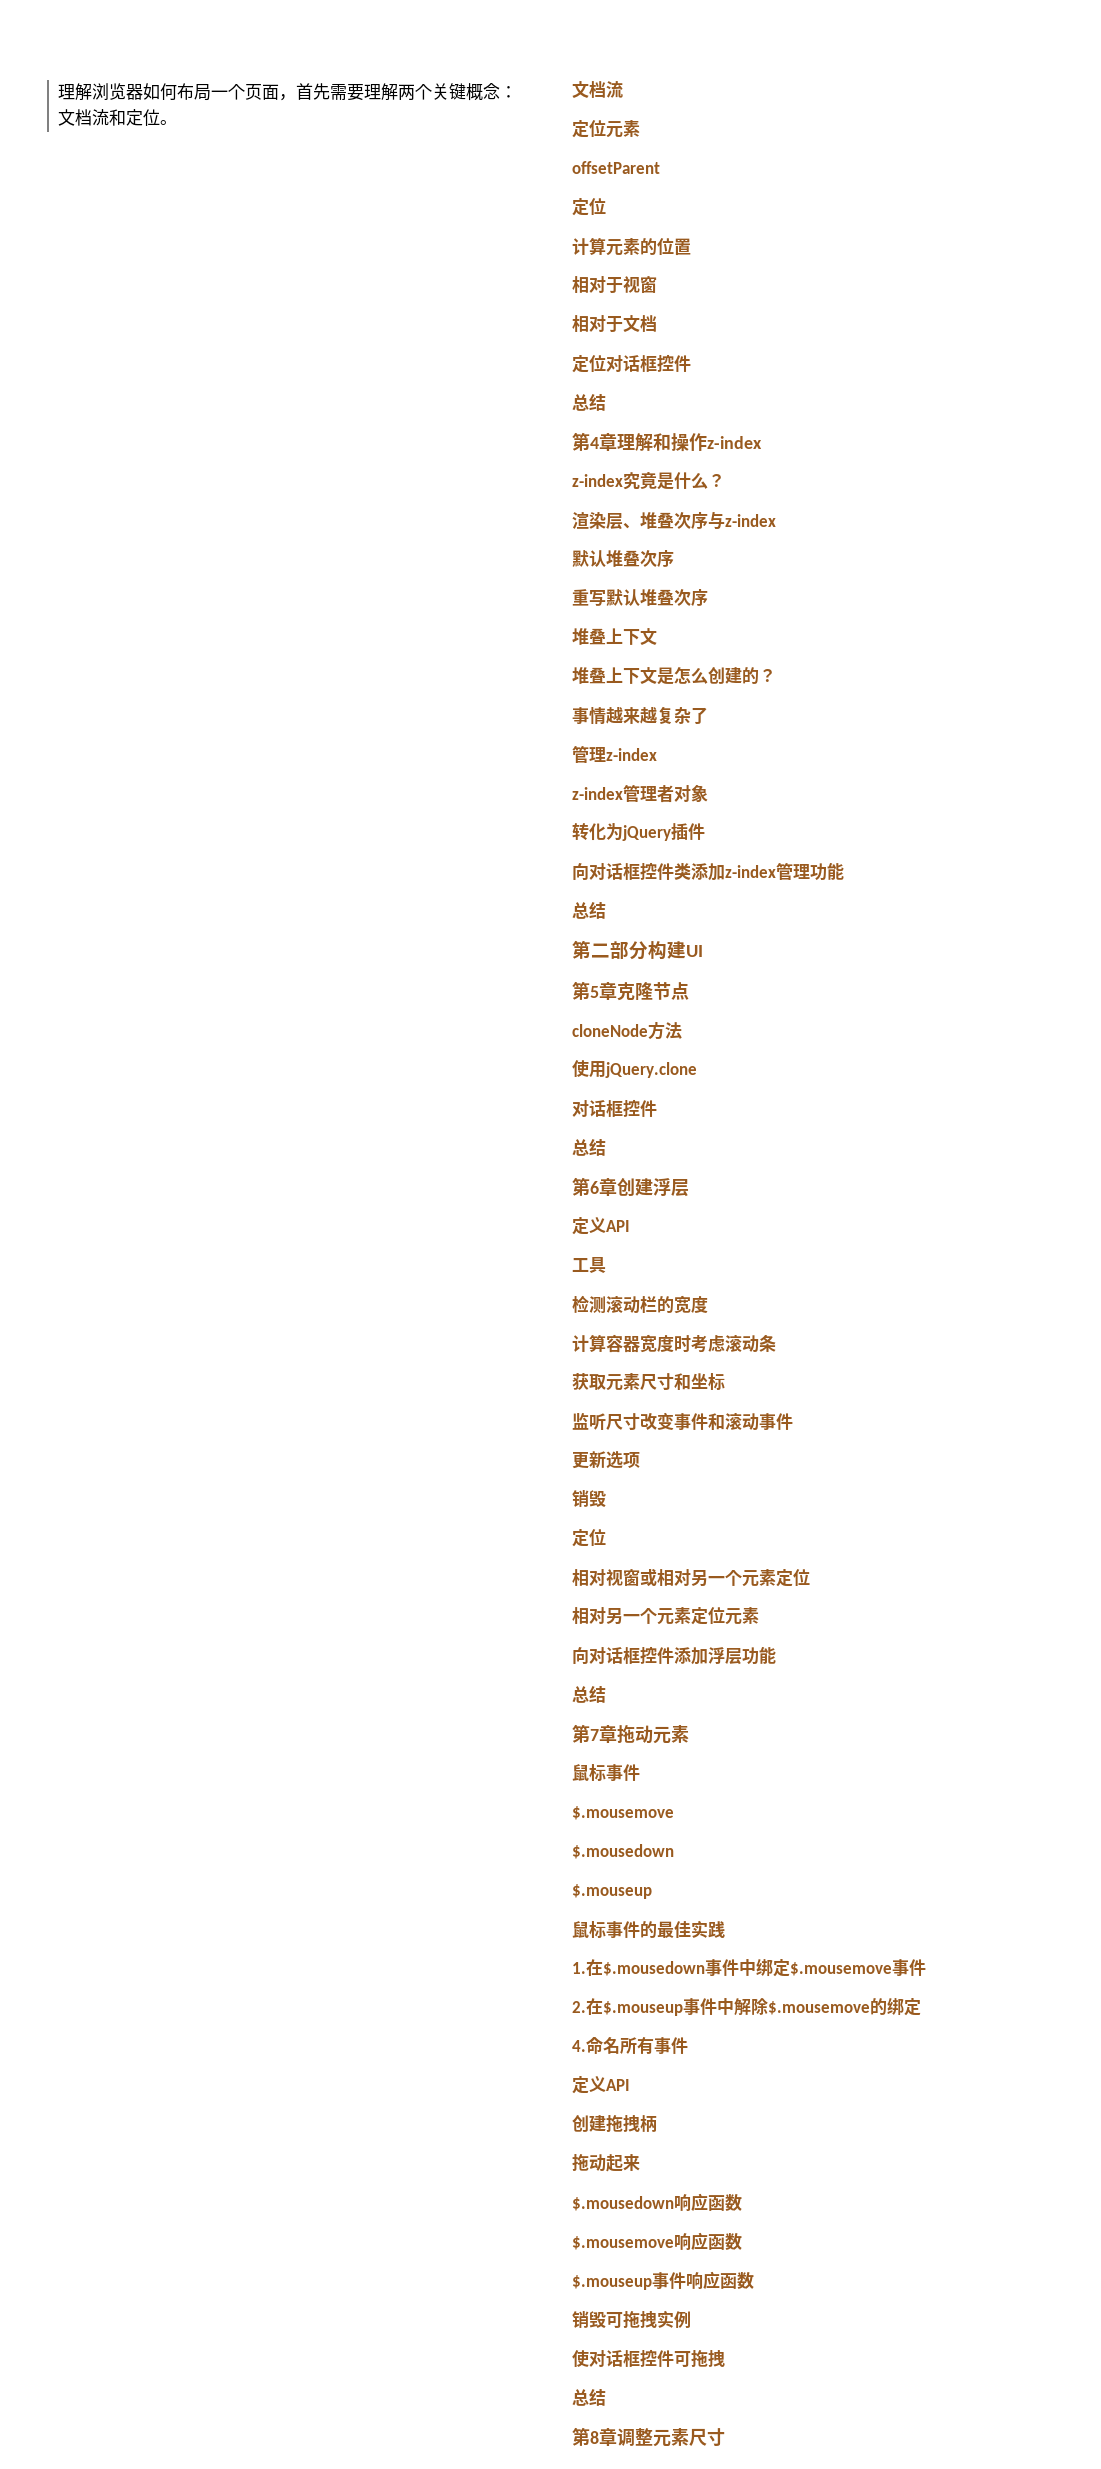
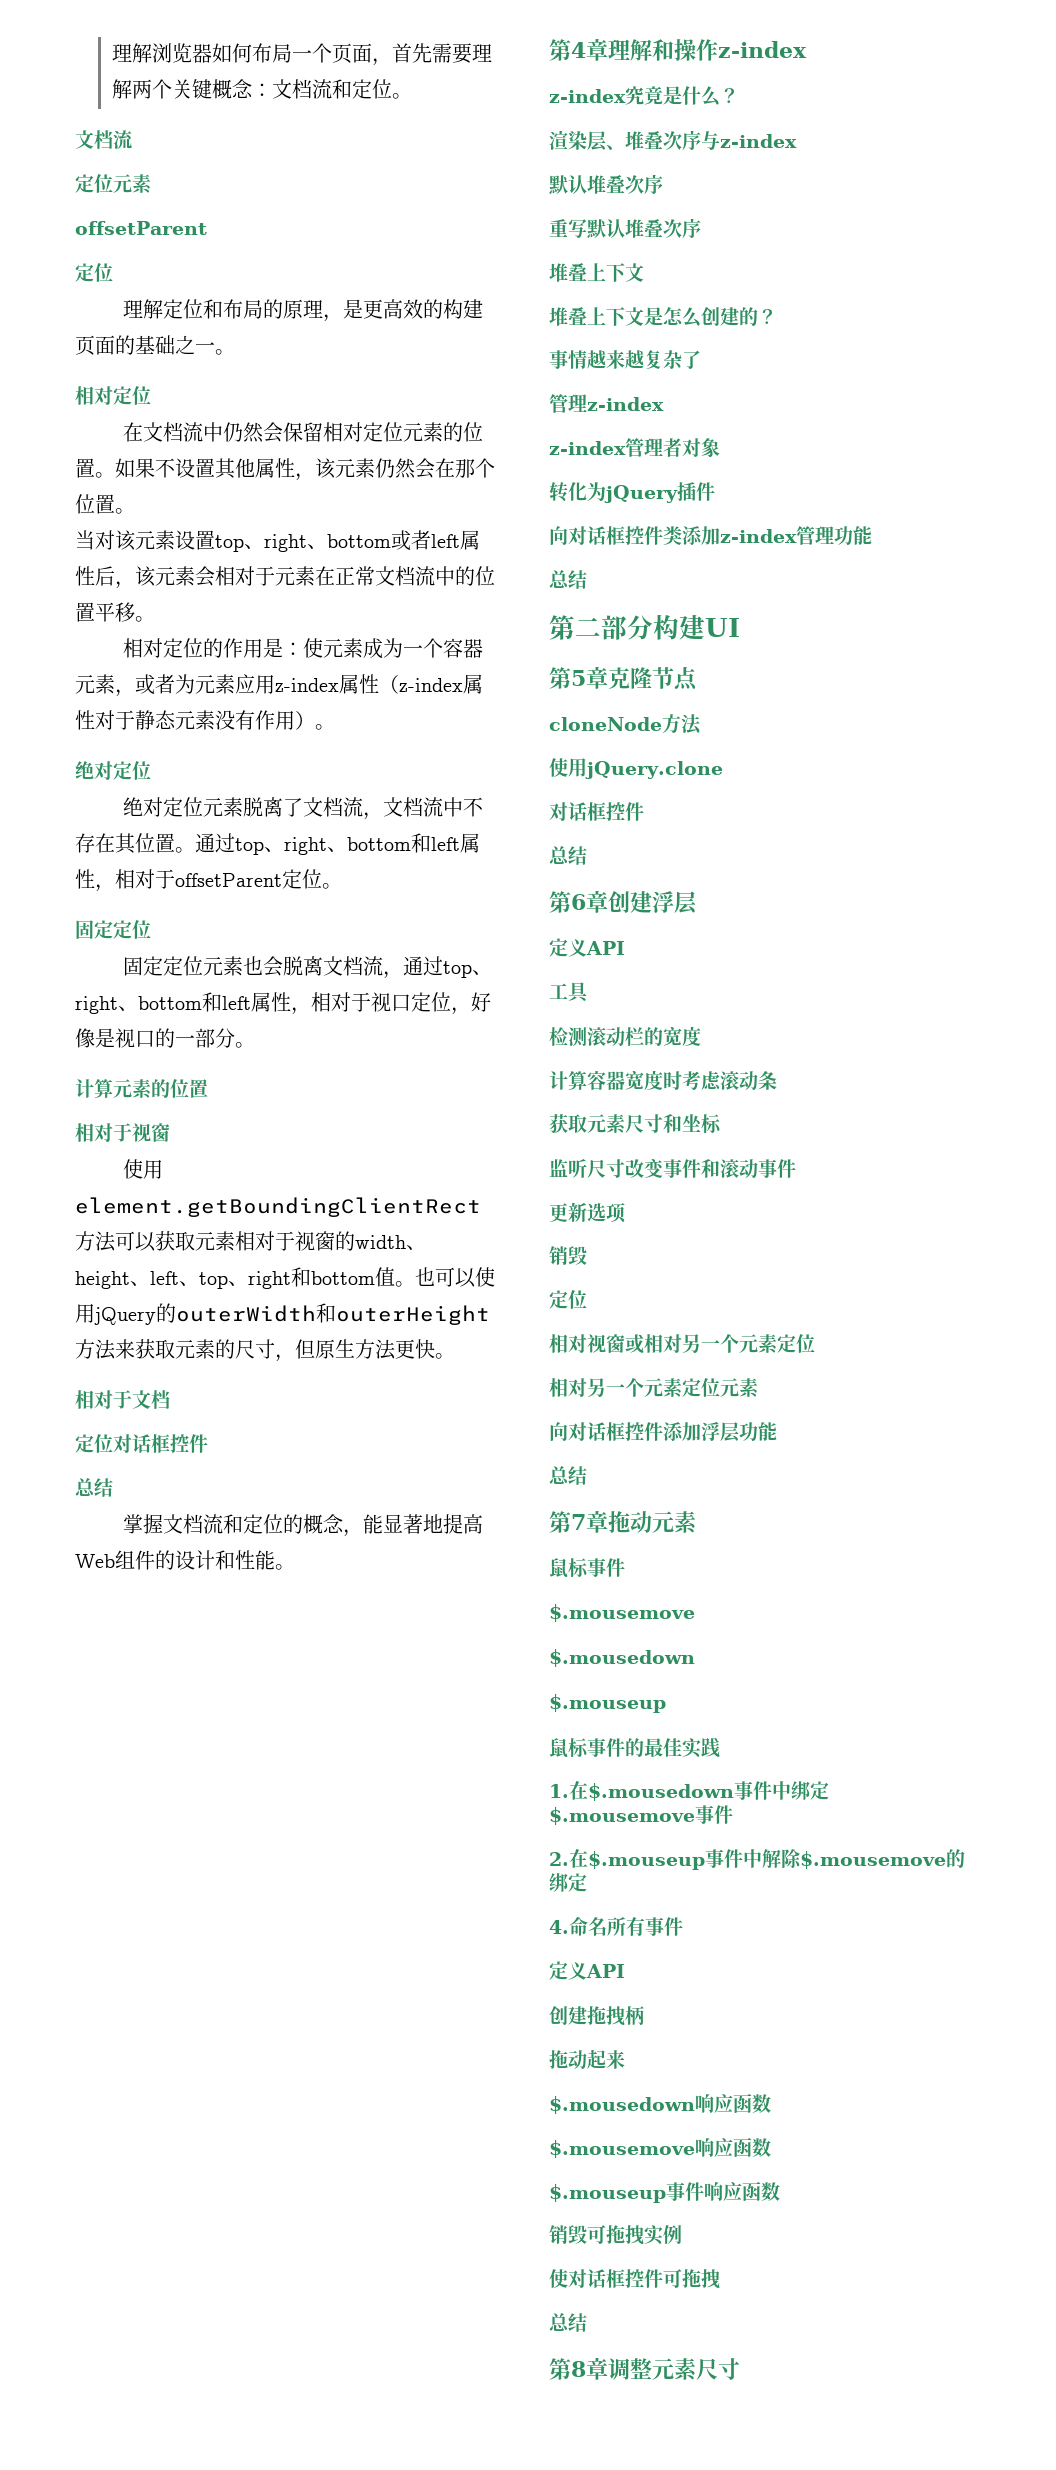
+ 理解定位和布局的原理，是更高效的构建页面的基础之一。
+ 相对定位
+ 在文档流中仍然会保留相对定位元素的位置。如果不设置其他属性，该元素仍然会在那个位置。
+ 当对该元素设置top、right、bottom或者left属性后，该元素会相对于元素在正常文档流中的位置平移。
+ 相对定位的作用是：使元素成为一个容器元素，或者为元素应用z-index属性（z-index属性对于静态元素没有作用）。
+ 绝对定位
+ 绝对定位元素脱离了文档流，文档流中不存在其位置。通过top、right、bottom和left属性，相对于offsetParent定位。
+ 固定定位
+ 固定定位元素也会脱离文档流，通过top、right、bottom和left属性，相对于视口定位，好像是视口的一部分。
+ 使用element.getBoundingClientRect方法可以获取元素相对于视窗的width、height、left、top、right和bottom值。也可以使用jQuery的outerWidth和outerHeight方法来获取元素的尺寸，但原生方法更快。
+ 掌握文档流和定位的概念，能显著地提高Web组件的设计和性能。

